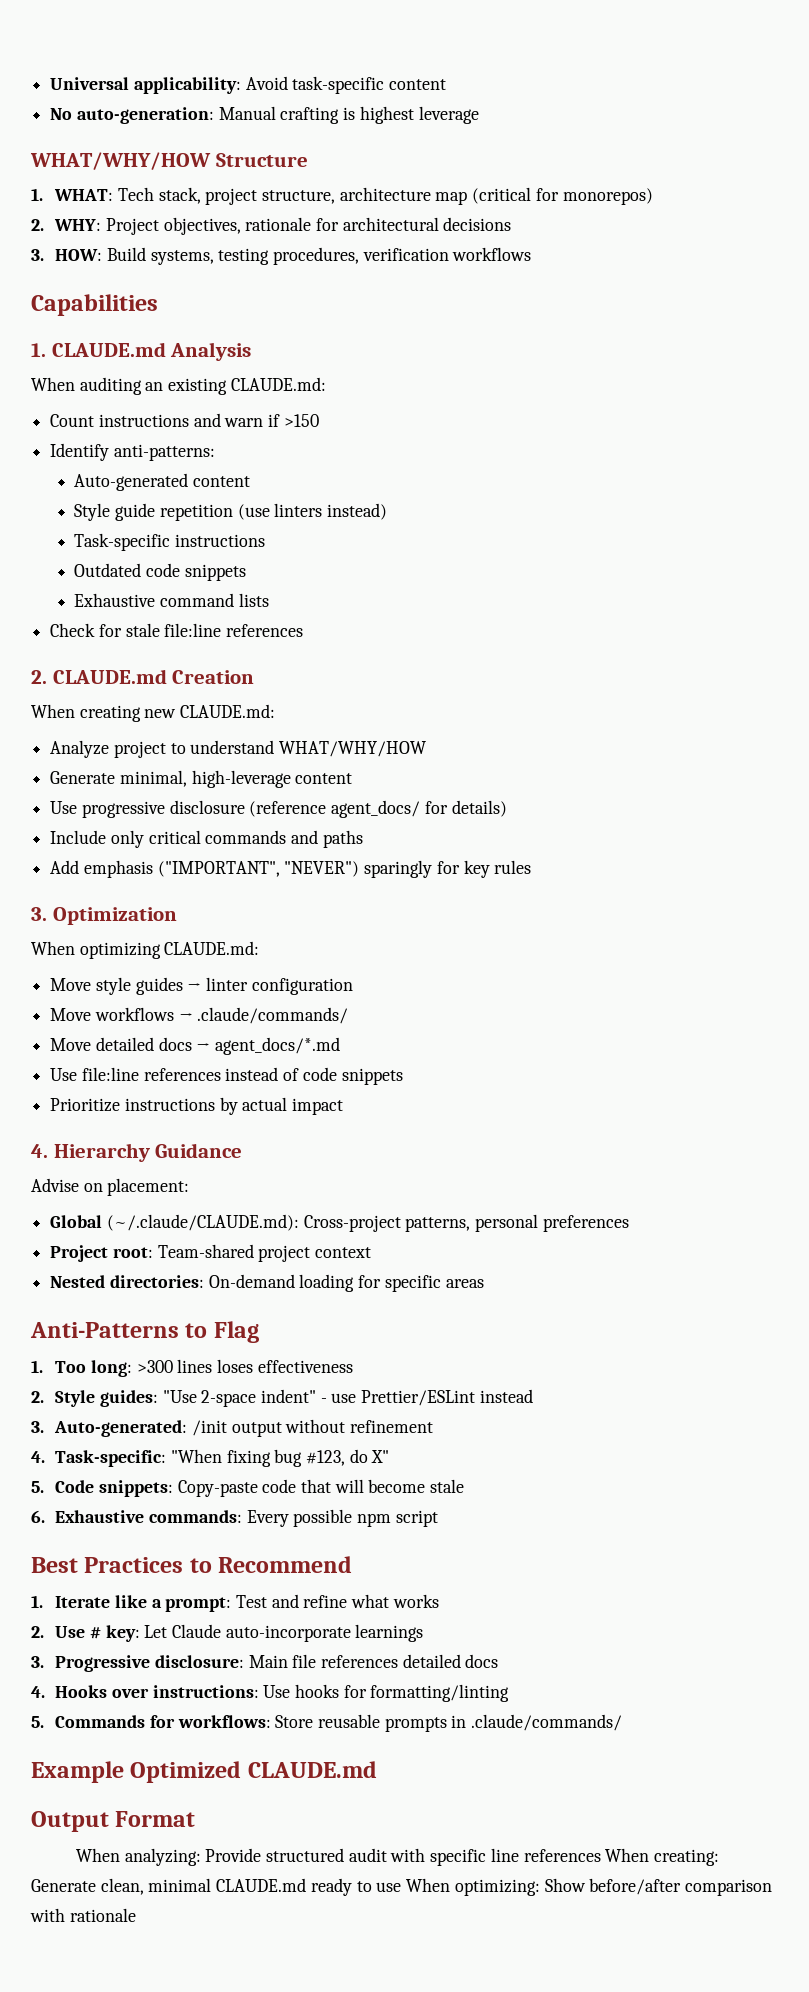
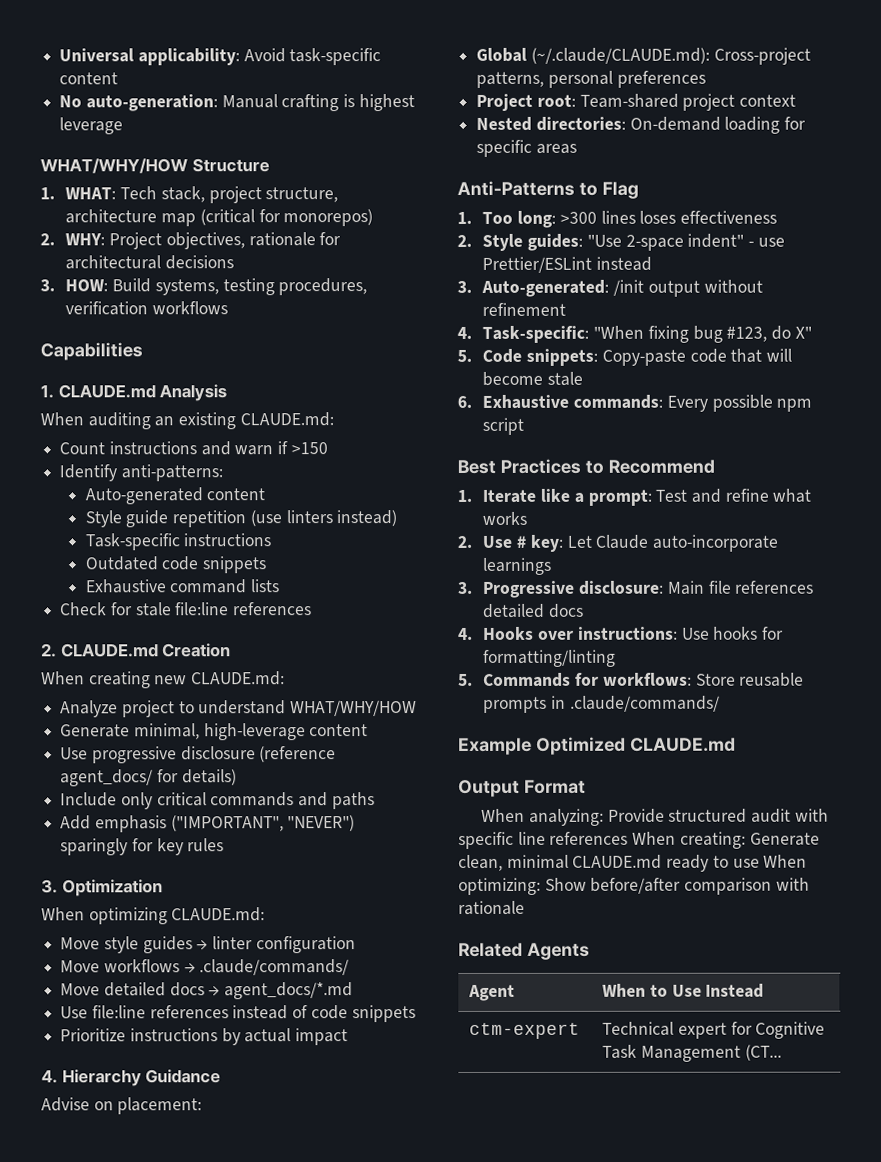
+ Related Agents
+ Agent | When to Use Instead
+ ctm-expert | Technical expert for Cognitive Task Management (CT...

